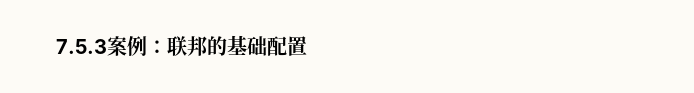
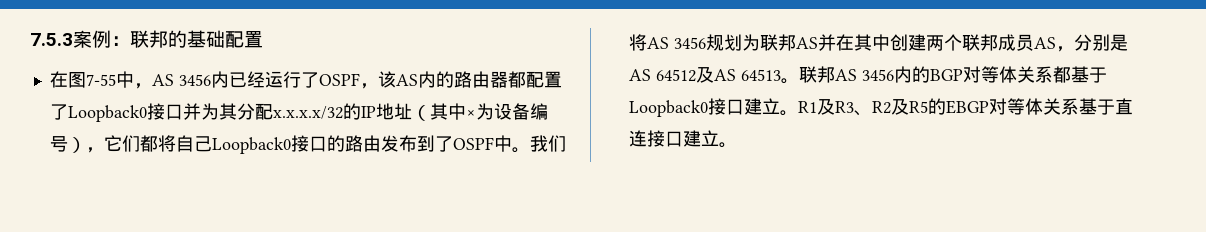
+ 在图7-55中，AS 3456内已经运行了OSPF，该AS内的路由器都配置了Loopback0接口并为其分配x.x.x.x/32的IP地址（其中×为设备编号），它们都将自己Loopback0接口的路由发布到了OSPF中。我们将AS 3456规划为联邦AS并在其中创建两个联邦成员AS，分别是AS 64512及AS 64513。联邦AS 3456内的BGP对等体关系都基于Loopback0接口建立。R1及R3、R2及R5的EBGP对等体关系基于直连接口建立。

